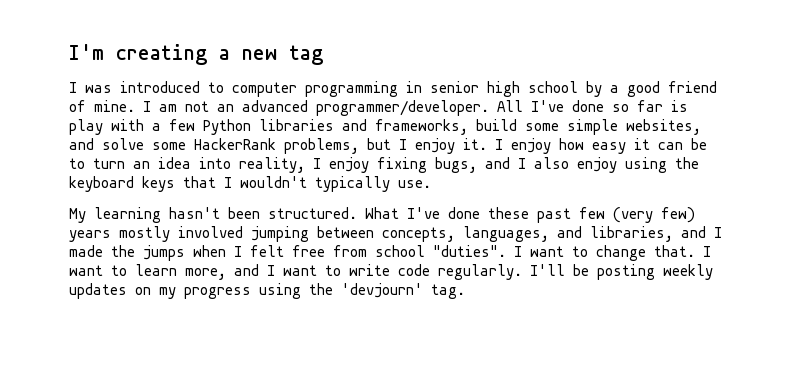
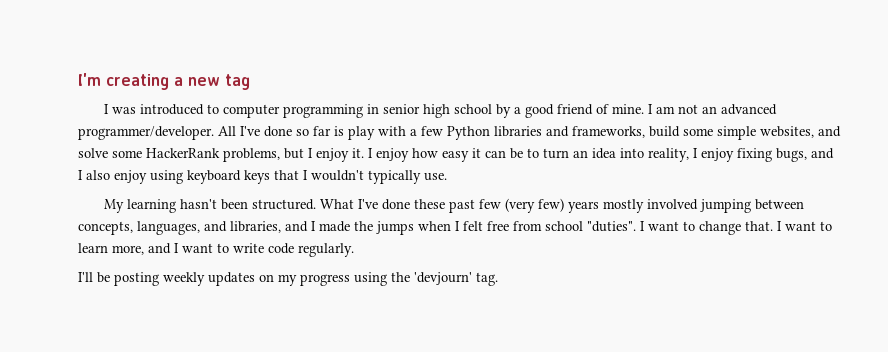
- I enjoy how easy it can be to turn an idea into reality, I enjoy fixing bugs, and I also enjoy using the keyboard keys that I wouldn't typically use.
+ I enjoy how easy it can be to turn an idea into reality, I enjoy fixing bugs, and I also enjoy using keyboard keys that I wouldn't typically use.
- I want to learn more, and I want to write code regularly. I'll be posting weekly updates on my progress using the 'devjourn' tag.
+ I want to learn more, and I want to write code regularly.
+ I'll be posting weekly updates on my progress using the 'devjourn' tag.

